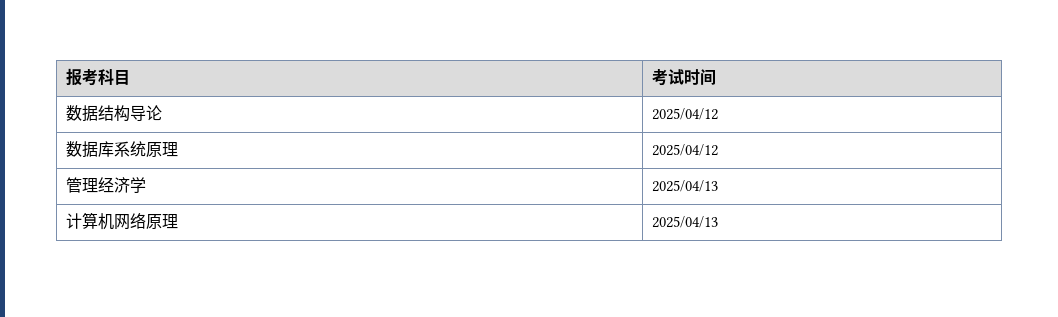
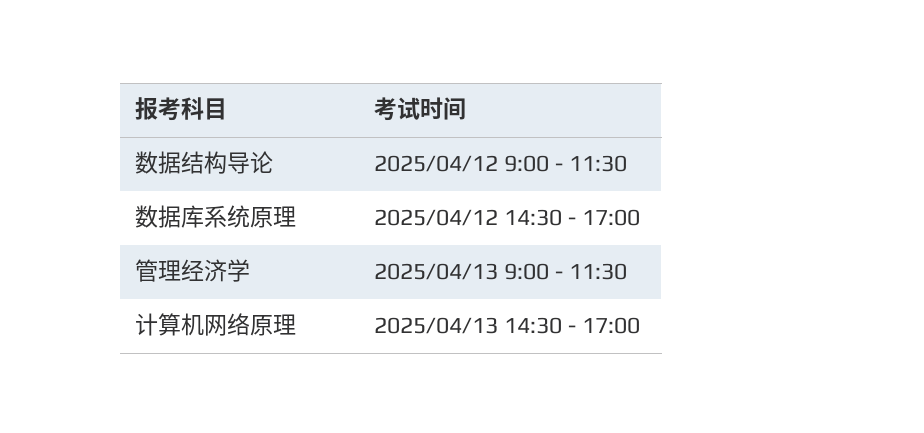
- 数据结构导论 | 2025/04/12
+ 数据结构导论 | 2025/04/12 9:00 - 11:30
- 数据库系统原理 | 2025/04/12
+ 数据库系统原理 | 2025/04/12 14:30 - 17:00
- 管理经济学 | 2025/04/13
+ 管理经济学 | 2025/04/13 9:00 - 11:30
- 计算机网络原理 | 2025/04/13
+ 计算机网络原理 | 2025/04/13 14:30 - 17:00

